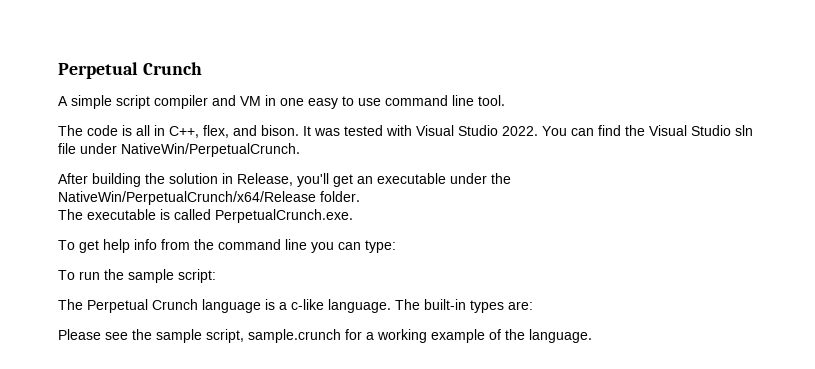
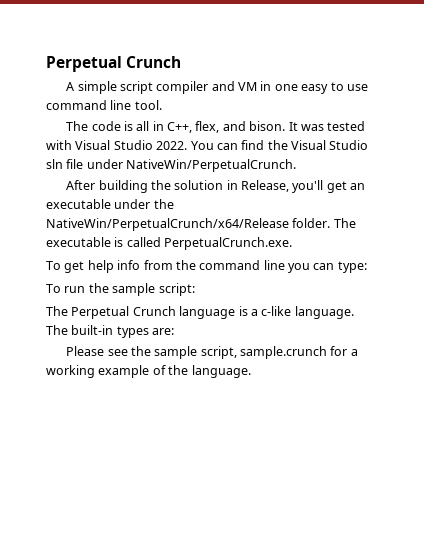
- After building the solution in Release, you'll get an executable under the NativeWin/PerpetualCrunch/x64/Release folder.
- The executable is called PerpetualCrunch.exe.
+ After building the solution in Release, you'll get an executable under the NativeWin/PerpetualCrunch/x64/Release folder. The executable is called PerpetualCrunch.exe.

